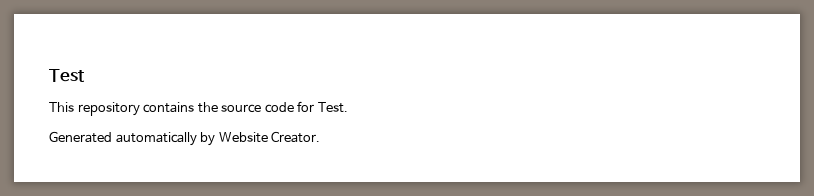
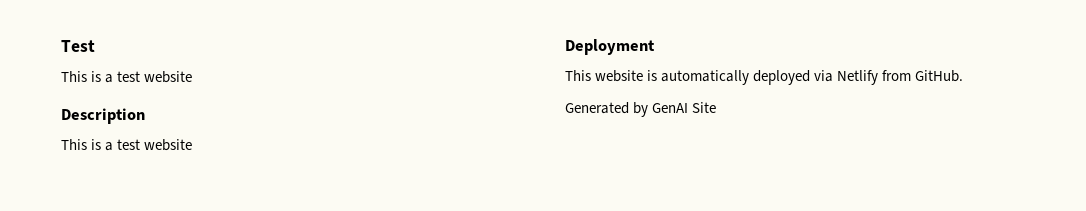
  Test
- This repository contains the source code for Test.
- Generated automatically by Website Creator.
+ This is a test website
+ Description
+ This is a test website
+ Deployment
+ This website is automatically deployed via Netlify from GitHub.
+ Generated by GenAI Site

